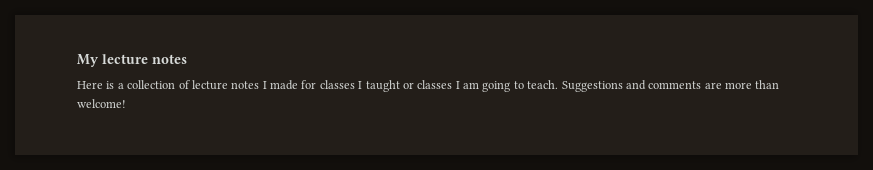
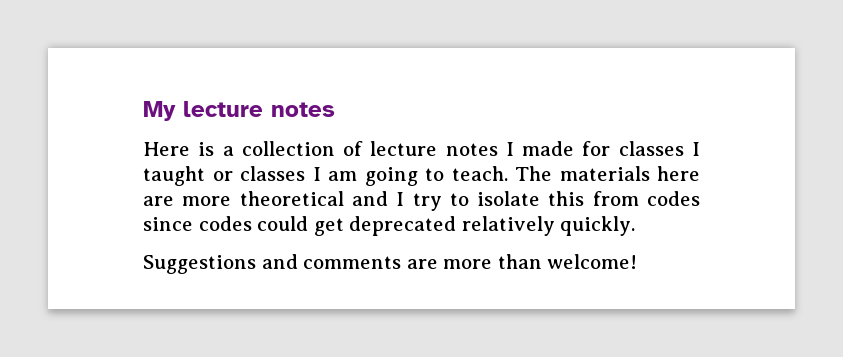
- Here is a collection of lecture notes I made for classes I taught or classes I am going to teach. Suggestions and comments are more than welcome!
+ Here is a collection of lecture notes I made for classes I taught or classes I am going to teach. The materials here are more theoretical and I try to isolate this from codes since codes could get deprecated relatively quickly.
+ Suggestions and comments are more than welcome!

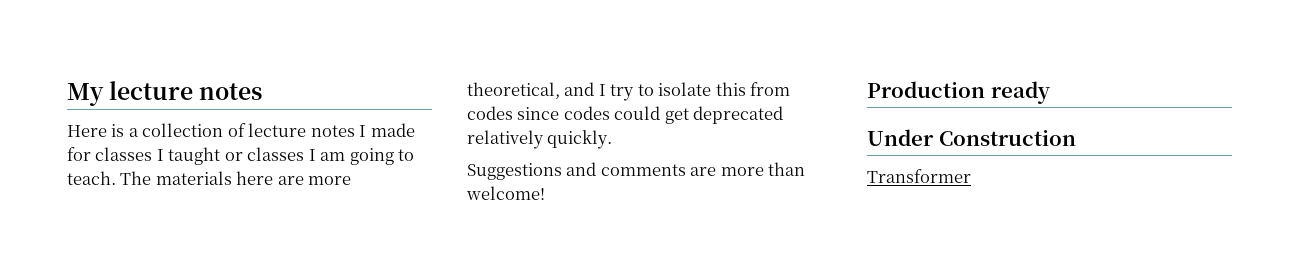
- The materials here are more theoretical and I try to isolate this from codes since codes could get deprecated relatively quickly.
+ The materials here are more theoretical, and I try to isolate this from codes since codes could get deprecated relatively quickly.
+ Production ready
+ Under Construction
+ Transformer

